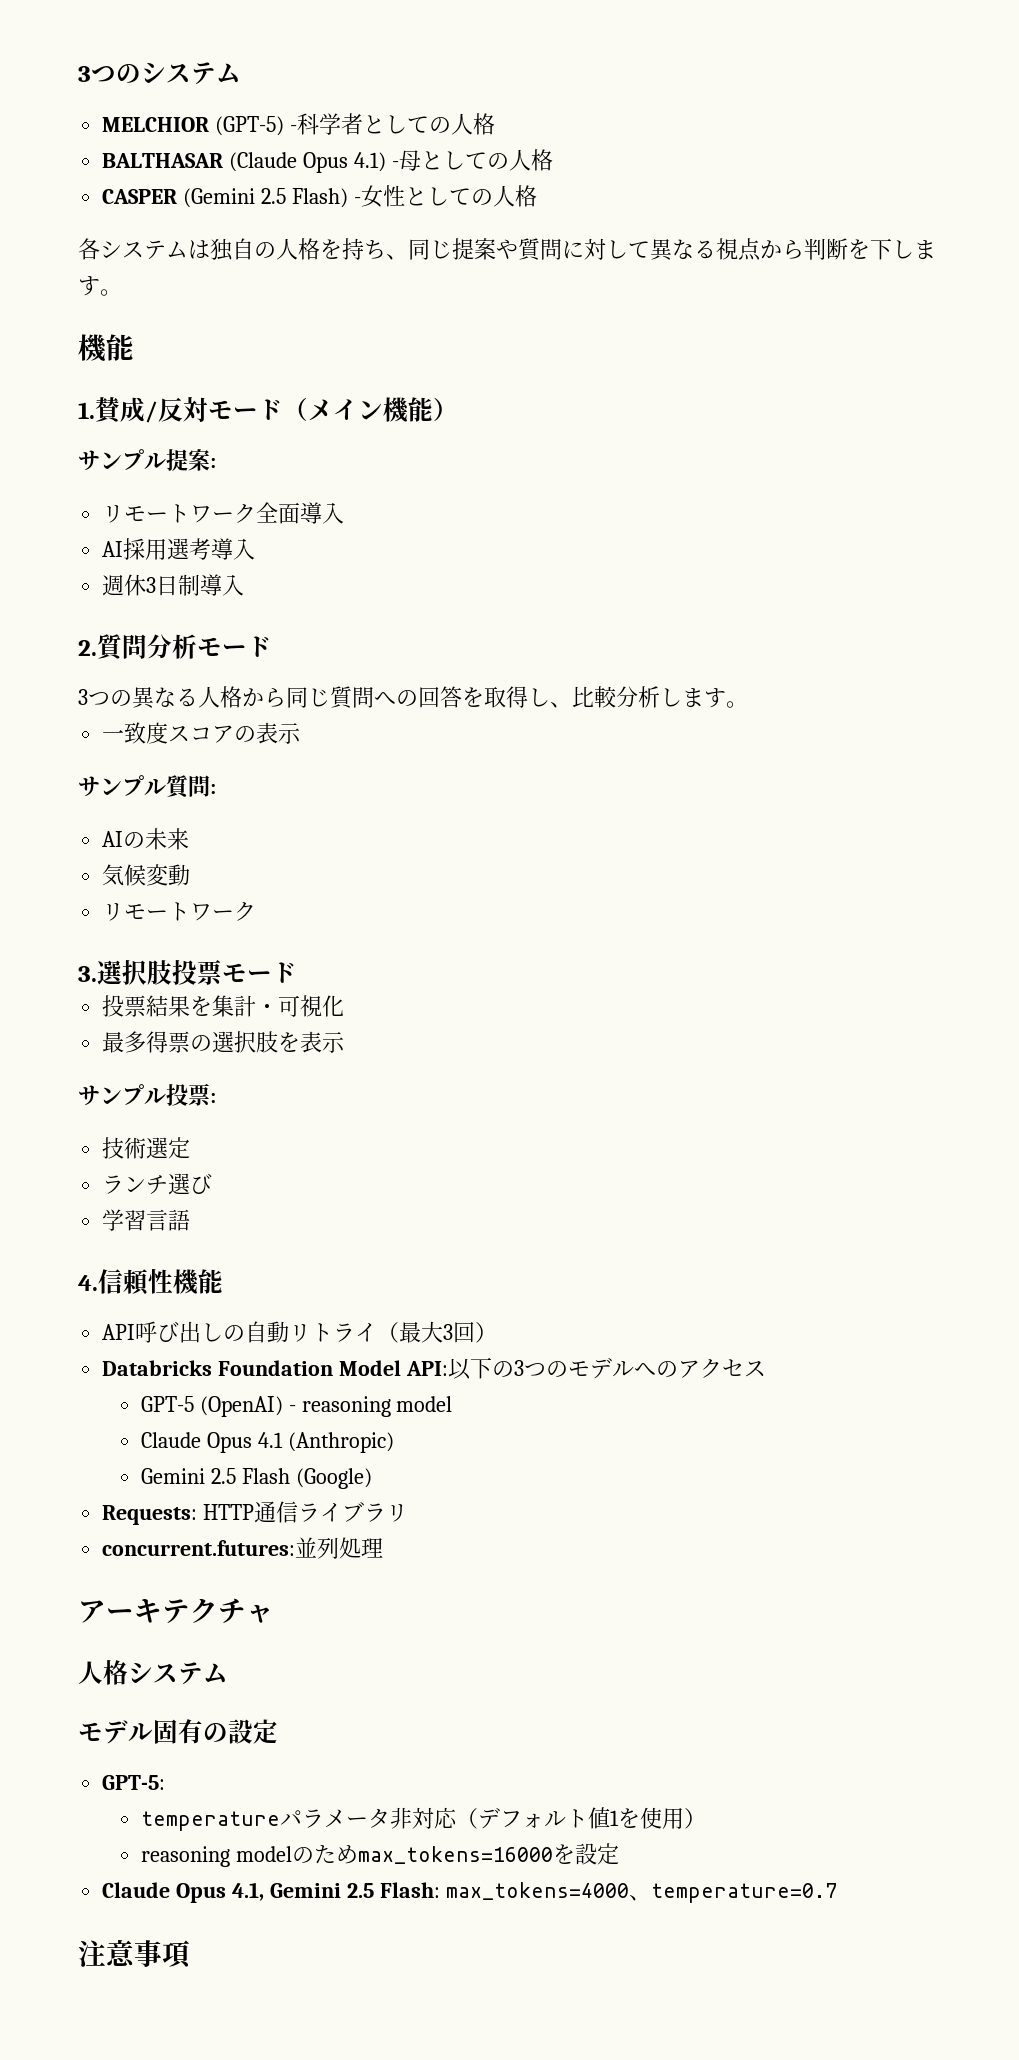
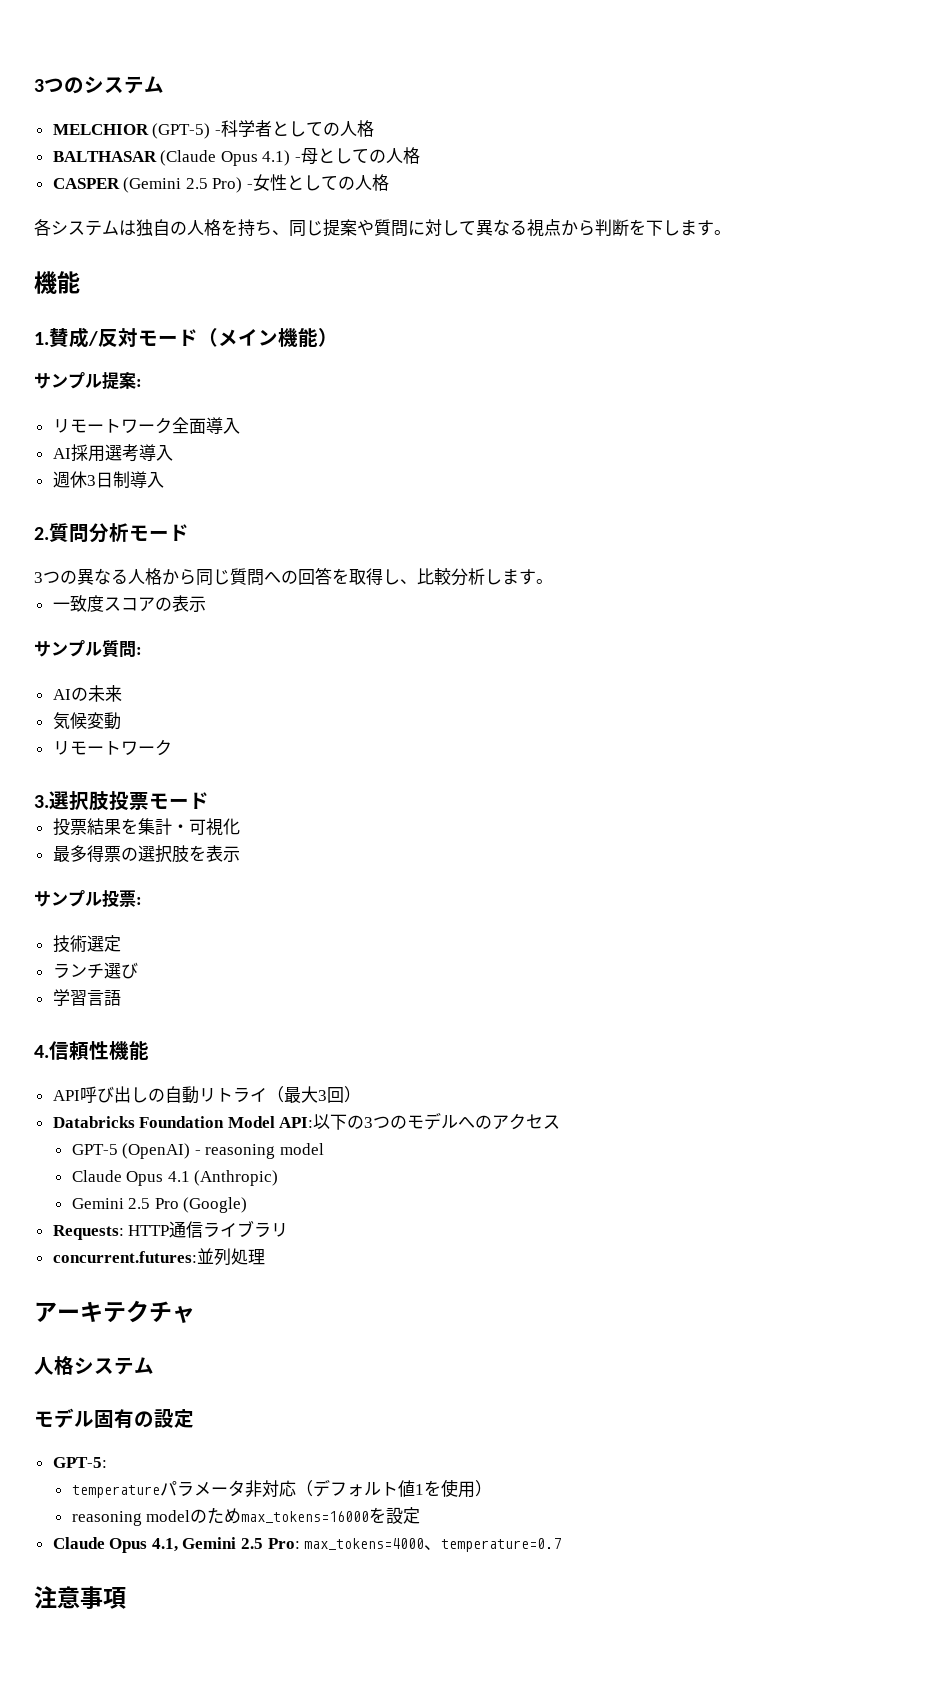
- CASPER (Gemini 2.5 Flash) -女性としての人格
+ CASPER (Gemini 2.5 Pro) -女性としての人格
- Gemini 2.5 Flash (Google)
+ Gemini 2.5 Pro (Google)
- Claude Opus 4.1, Gemini 2.5 Flash: max_tokens=4000、temperature=0.7
+ Claude Opus 4.1, Gemini 2.5 Pro: max_tokens=4000、temperature=0.7

